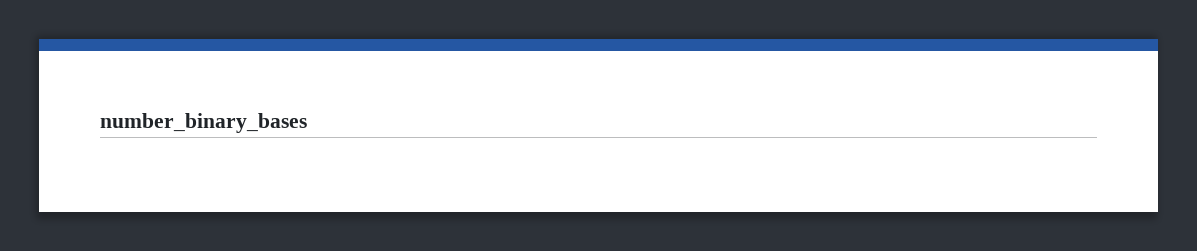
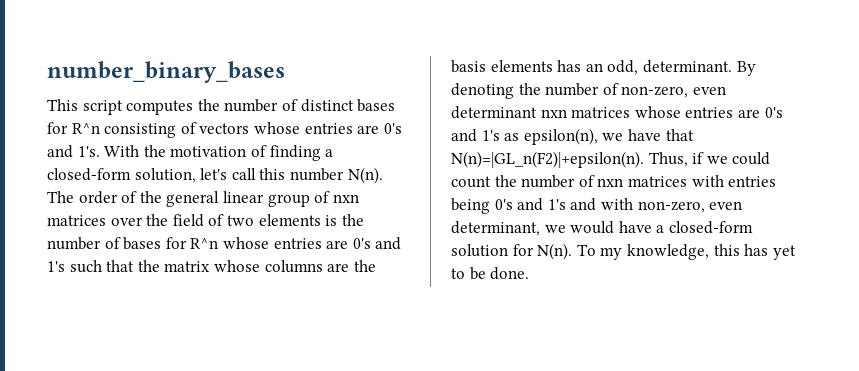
+ This script computes the number of distinct bases for R^n consisting of vectors whose entries are 0's and 1's. With the motivation of finding a closed-form solution, let's call this number N(n). The order of the general linear group of nxn matrices over the field of two elements is the number of bases for R^n whose entries are 0's and 1's such that the matrix whose columns are the basis elements has an odd, determinant. By denoting the number of non-zero, even determinant nxn matrices whose entries are 0's and 1's as epsilon(n), we have that N(n)=|GL_n(F2)|+epsilon(n). Thus, if we could count the number of nxn matrices with entries being 0's and 1's and with non-zero, even determinant, we would have a closed-form solution for N(n). To my knowledge, this has yet to be done.

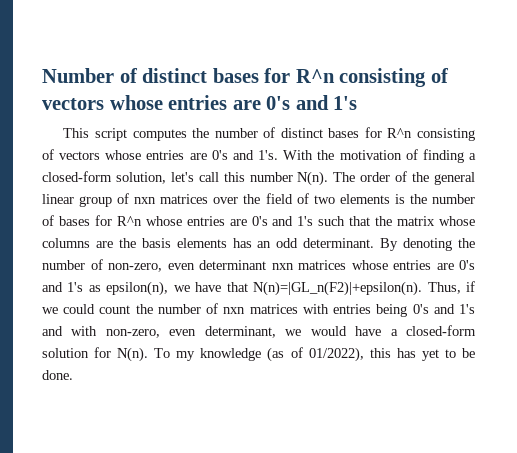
- number_binary_bases
+ Number of distinct bases for R^n consisting of vectors whose entries are 0's and 1's
- The order of the general linear group of nxn matrices over the field of two elements is the number of bases for R^n whose entries are 0's and 1's such that the matrix whose columns are the basis elements has an odd, determinant.
+ The order of the general linear group of nxn matrices over the field of two elements is the number of bases for R^n whose entries are 0's and 1's such that the matrix whose columns are the basis elements has an odd determinant.
- To my knowledge, this has yet to be done.
+ To my knowledge (as of 01/2022), this has yet to be done.

